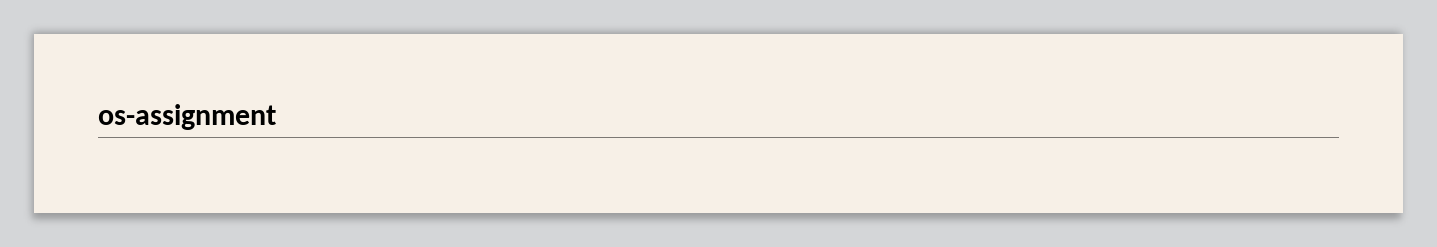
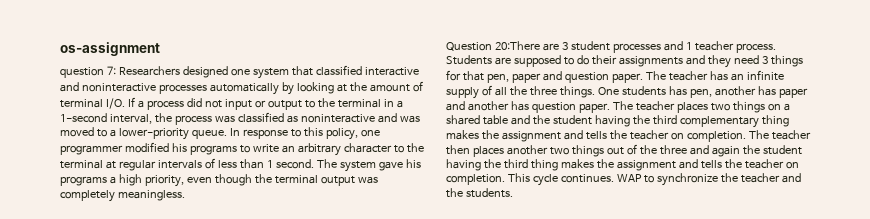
+ question 7: Researchers designed one system that classified interactive and noninteractive processes automatically by looking at the amount of terminal I/O. If a process did not input or output to the terminal in a 1-second interval, the process was classified as noninteractive and was moved to a lower-priority queue. In response to this policy, one programmer modified his programs to write an arbitrary character to the terminal at regular intervals of less than 1 second. The system gave his programs a high priority, even though the terminal output was completely meaningless.
+ Question 20:There are 3 student processes and 1 teacher process. Students are supposed to do their assignments and they need 3 things for that pen, paper and question paper. The teacher has an infinite supply of all the three things. One students has pen, another has paper and another has question paper. The teacher places two things on a shared table and the student having the third complementary thing makes the assignment and tells the teacher on completion. The teacher then places another two things out of the three and again the student having the third thing makes the assignment and tells the teacher on completion. This cycle continues. WAP to synchronize the teacher and the students.

